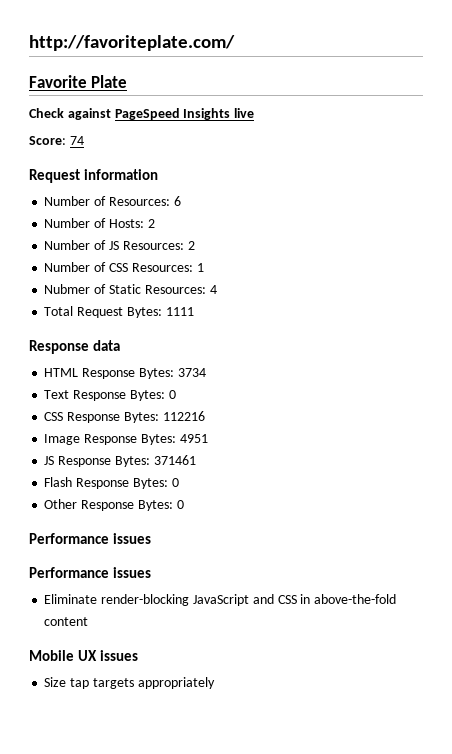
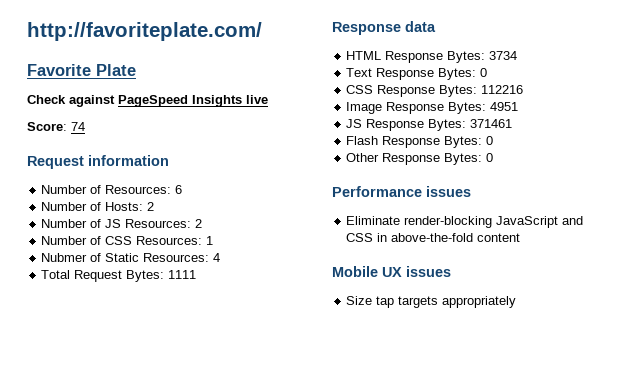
  Other Response Bytes: 0
- Performance issues

